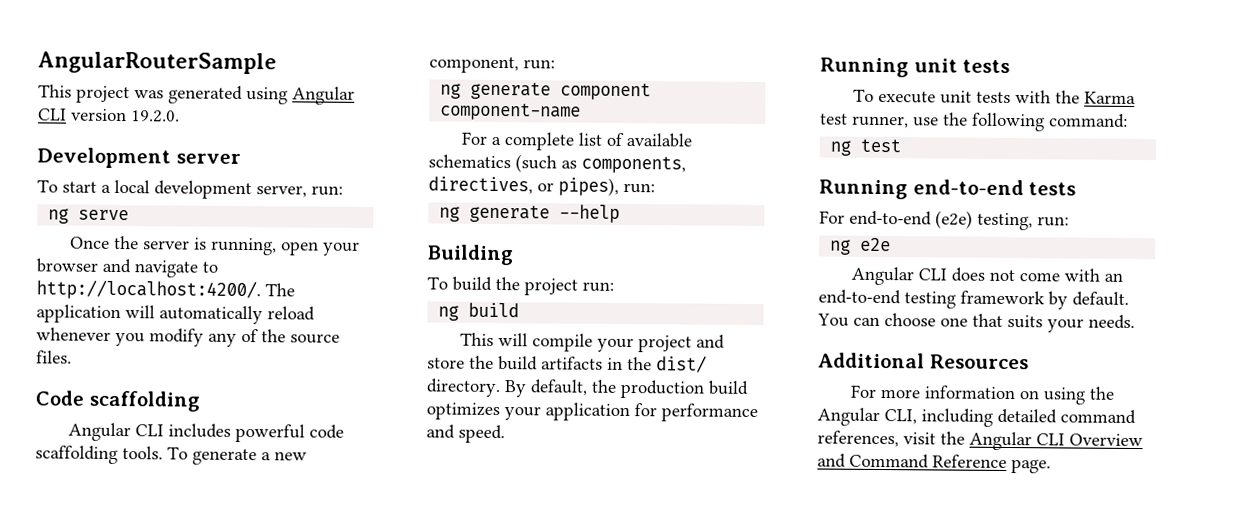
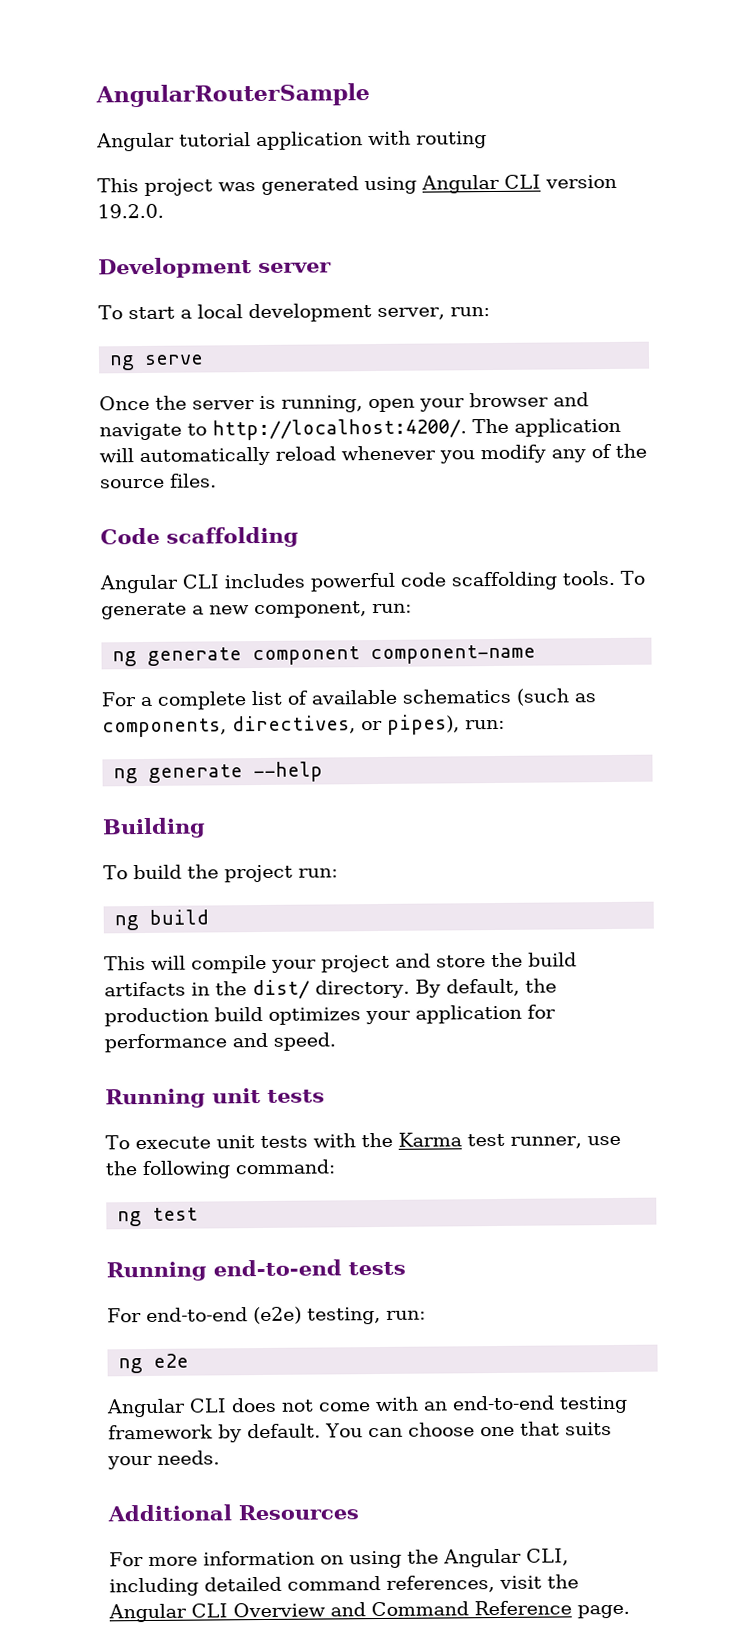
+ Angular tutorial application with routing

